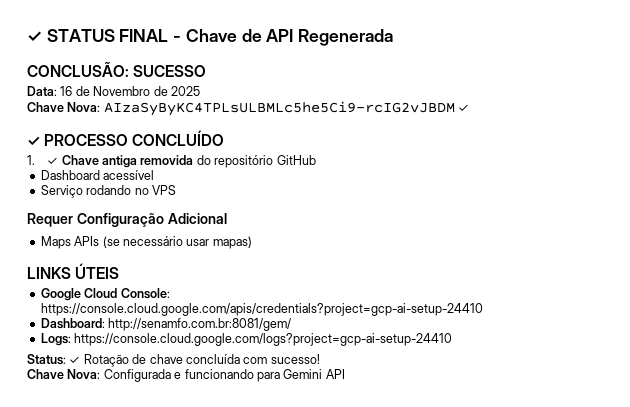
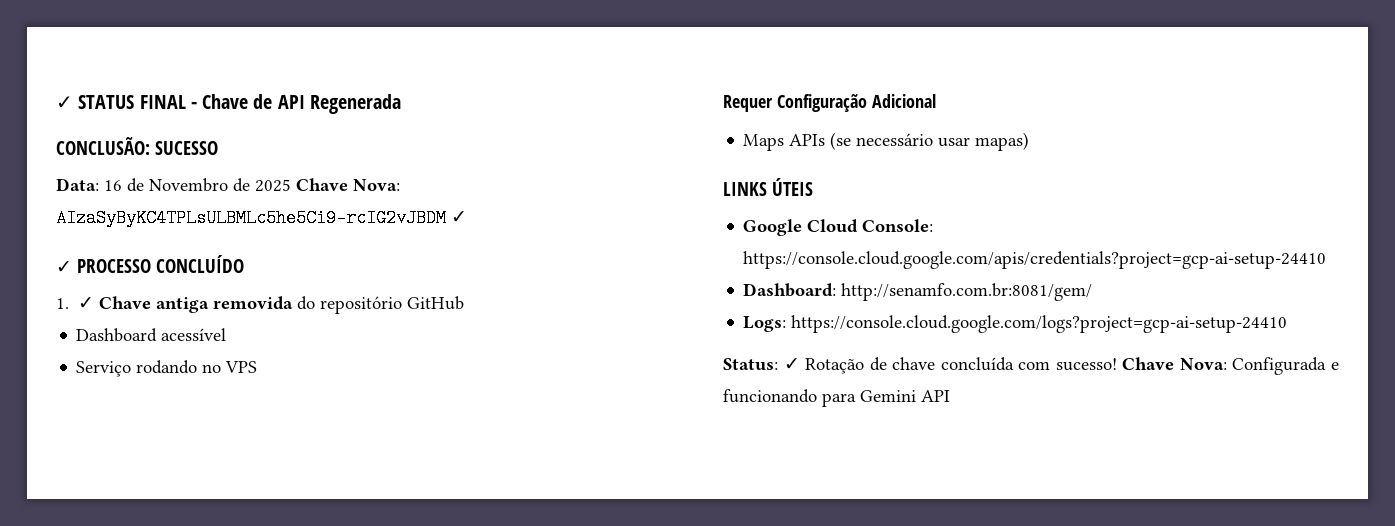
- Data: 16 de Novembro de 2025
- Chave Nova: AIzaSyByKC4TPLsULBMLc5he5Ci9-rcIG2vJBDM ✓
+ Data: 16 de Novembro de 2025 Chave Nova: AIzaSyByKC4TPLsULBMLc5he5Ci9-rcIG2vJBDM ✓
- Status: ✓ Rotação de chave concluída com sucesso!
- Chave Nova: Configurada e funcionando para Gemini API
+ Status: ✓ Rotação de chave concluída com sucesso! Chave Nova: Configurada e funcionando para Gemini API

